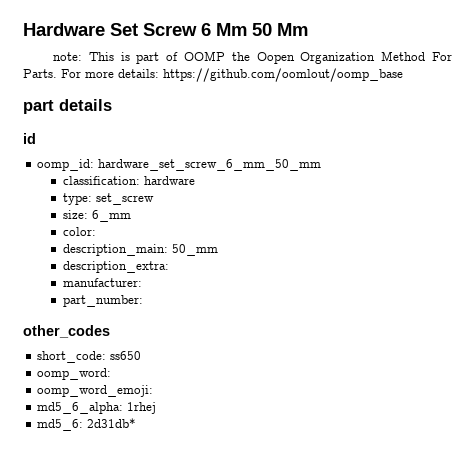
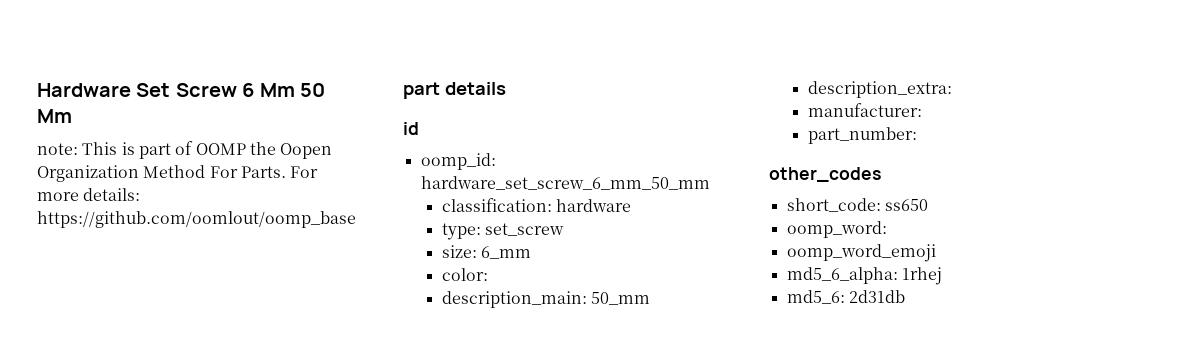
- oomp_word_emoji:
+ oomp_word_emoji
- md5_6: 2d31db*
+ md5_6: 2d31db

